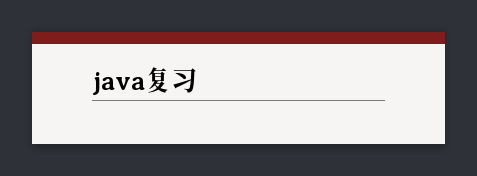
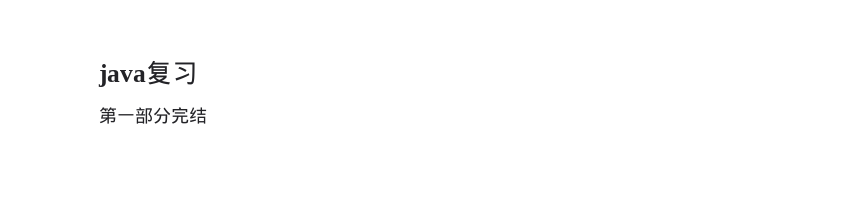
+ 第一部分完结

